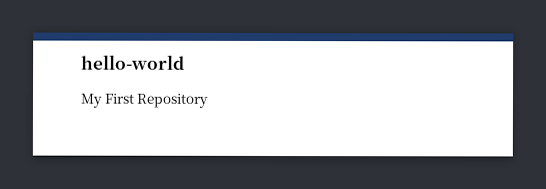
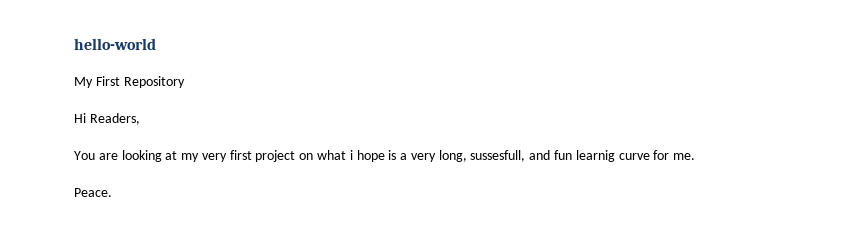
+ Hi Readers,
+ You are looking at my very first project on what i hope is a very long, sussesfull, and fun learnig curve for me.
+ Peace.

